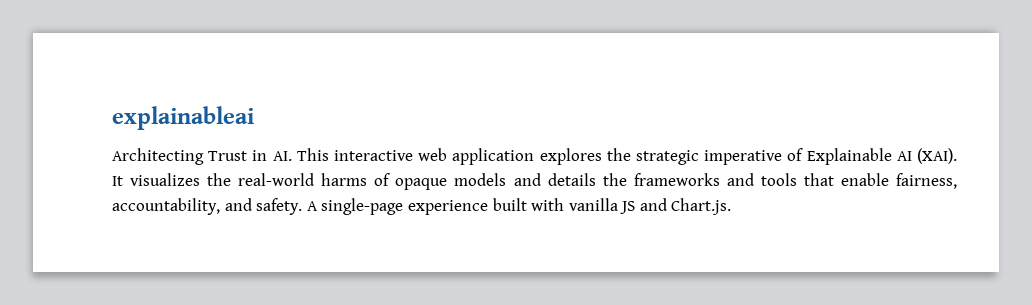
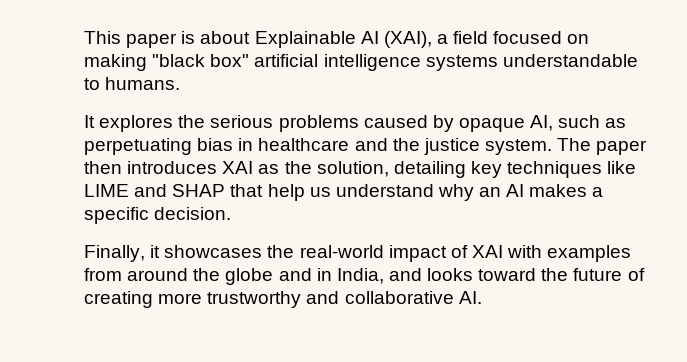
- explainableai
- Architecting Trust in AI. This interactive web application explores the strategic imperative of Explainable AI (XAI). It visualizes the real-world harms of opaque models and details the frameworks and tools that enable fairness, accountability, and safety. A single-page experience built with vanilla JS and Chart.js.
+ This paper is about Explainable AI (XAI), a field focused on making "black box" artificial intelligence systems understandable to humans.
+ It explores the serious problems caused by opaque AI, such as perpetuating bias in healthcare and the justice system. The paper then introduces XAI as the solution, detailing key techniques like LIME and SHAP that help us understand why an AI makes a specific decision.
+ Finally, it showcases the real-world impact of XAI with examples from around the globe and in India, and looks toward the future of creating more trustworthy and collaborative AI.

